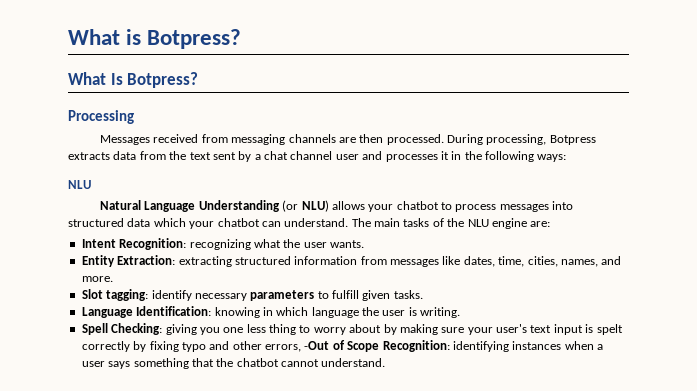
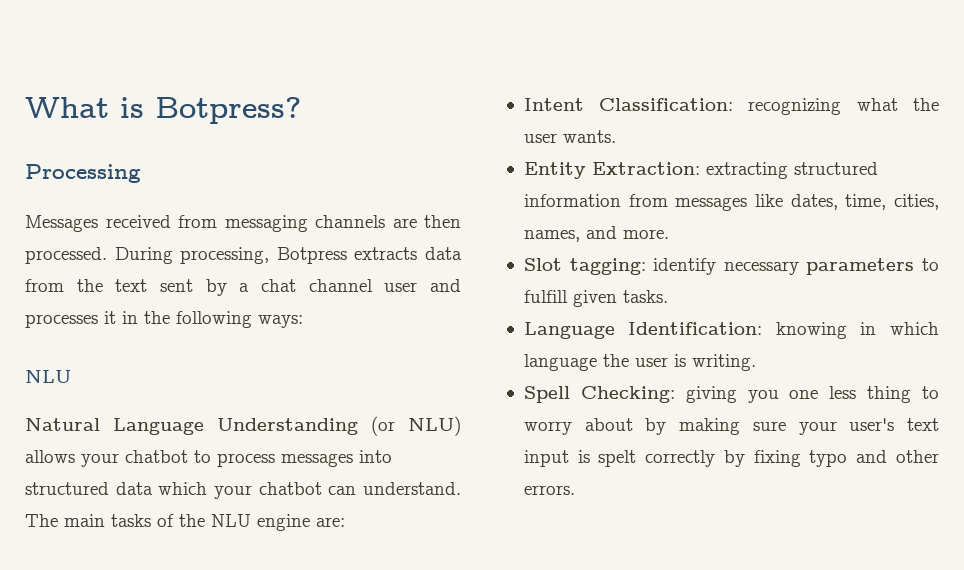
- What Is Botpress?
- Intent Recognition: recognizing what the user wants.
+ Intent Classification: recognizing what the user wants.
- Spell Checking: giving you one less thing to worry about by making sure your user's text input is spelt correctly by fixing typo and other errors, -Out of Scope Recognition: identifying instances when a user says something that the chatbot cannot understand.
+ Spell Checking: giving you one less thing to worry about by making sure your user's text input is spelt correctly by fixing typo and other errors.

